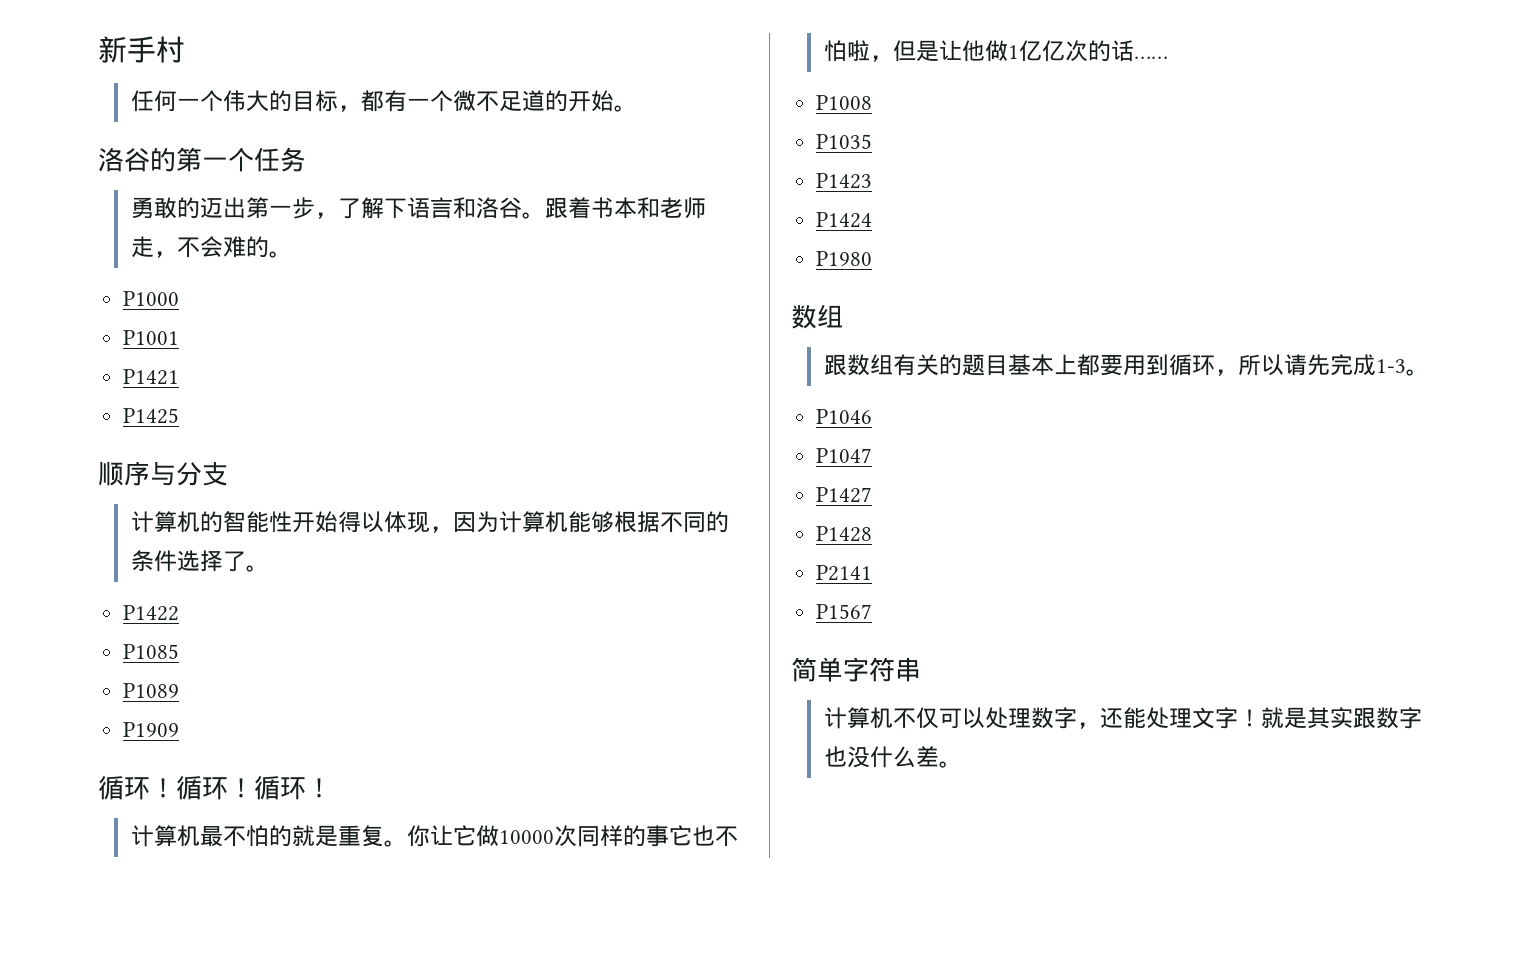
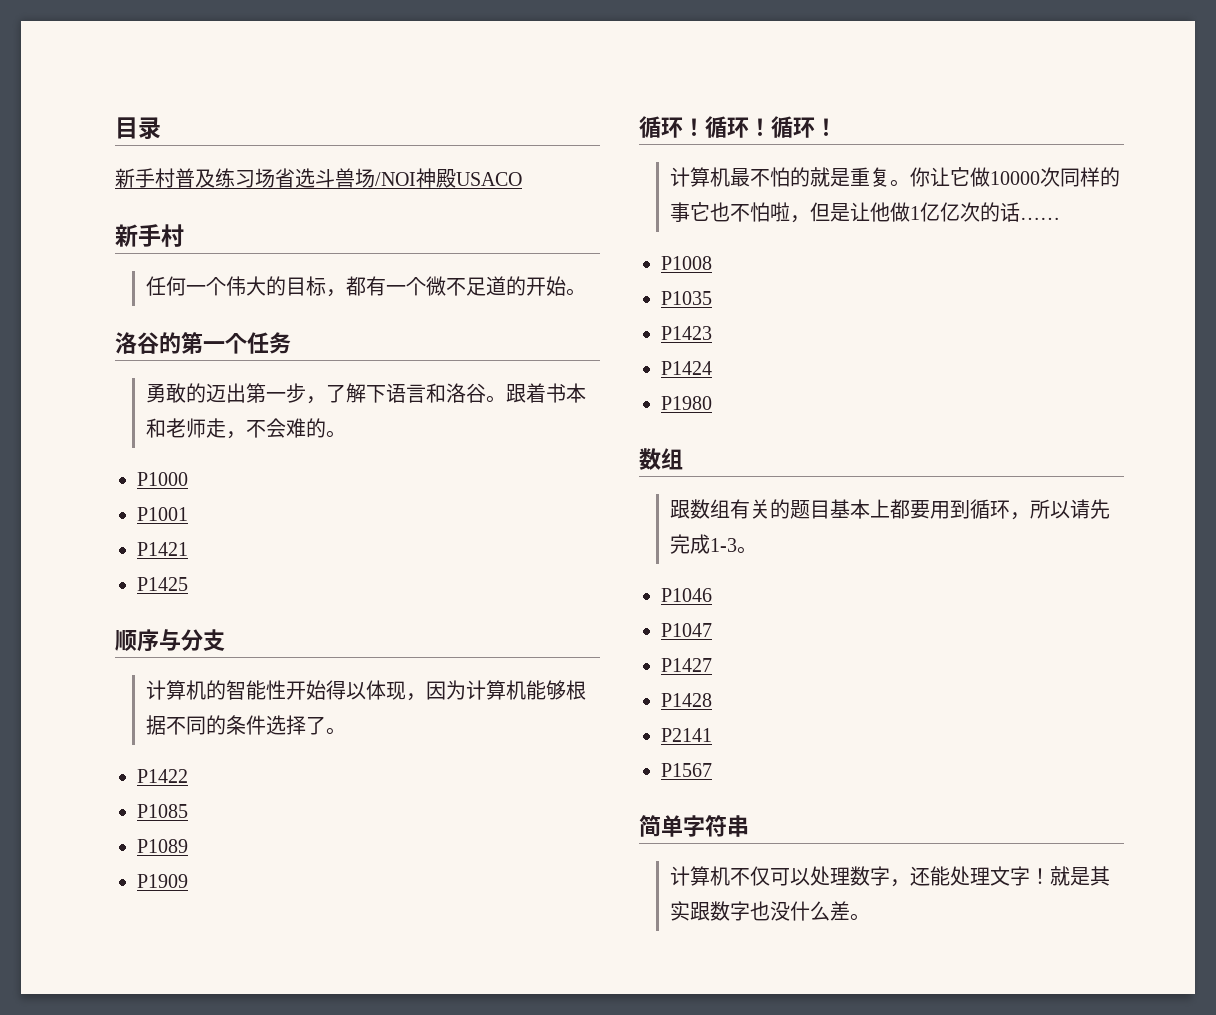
+ 目录
+ 新手村普及练习场省选斗兽场/NOI神殿USACO

